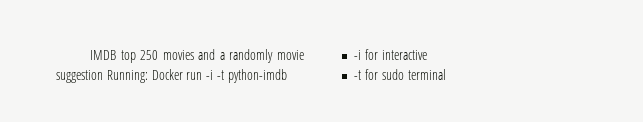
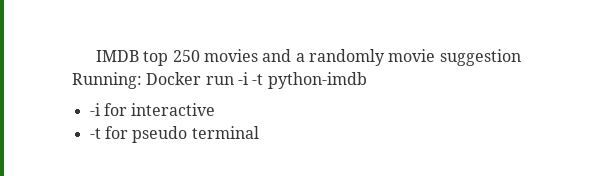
- -t for sudo terminal
+ -t for pseudo terminal

